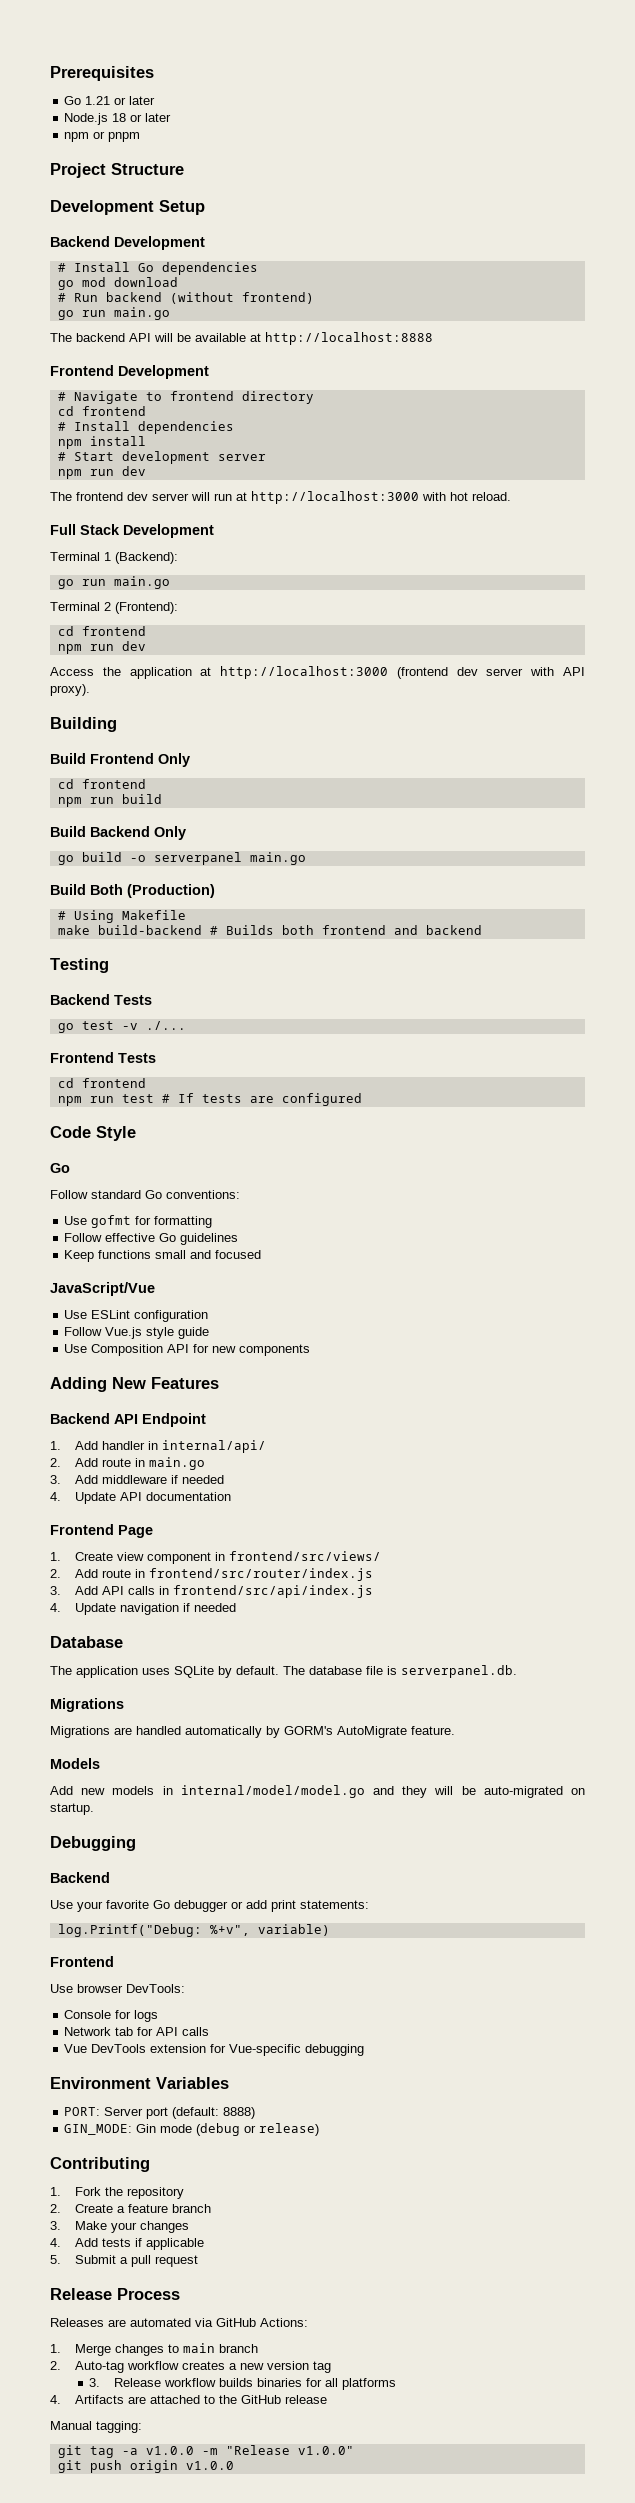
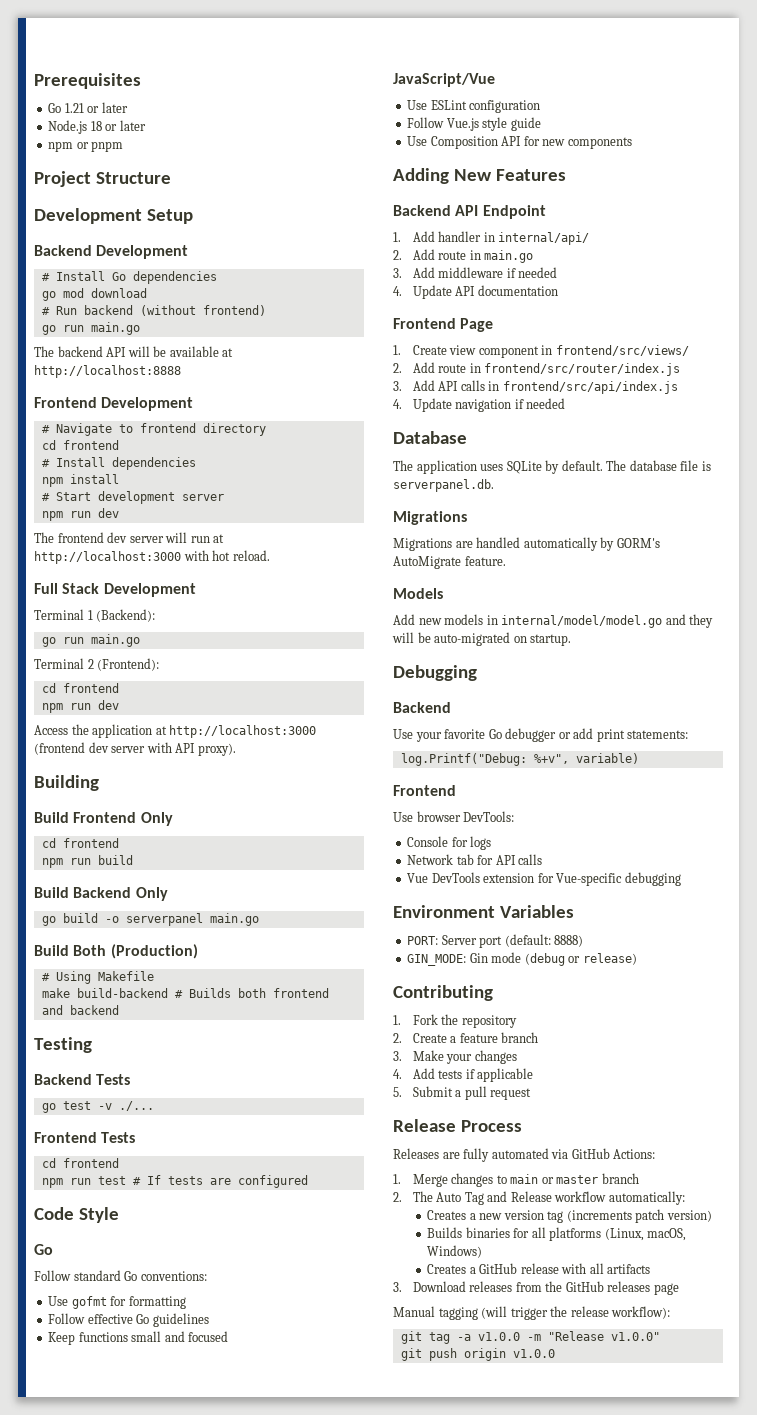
- Releases are automated via GitHub Actions:
+ Releases are fully automated via GitHub Actions:
- 1. Merge changes to main branch
+ 1. Merge changes to main or master branch
- 2. Auto-tag workflow creates a new version tag
- 3. Release workflow builds binaries for all platforms
- 4. Artifacts are attached to the GitHub release
- Manual tagging:
+ 2. The Auto Tag and Release workflow automatically:
+ Creates a new version tag (increments patch version)
+ Builds binaries for all platforms (Linux, macOS, Windows)
+ Creates a GitHub release with all artifacts
+ 3. Download releases from the GitHub releases page
+ Manual tagging (will trigger the release workflow):

